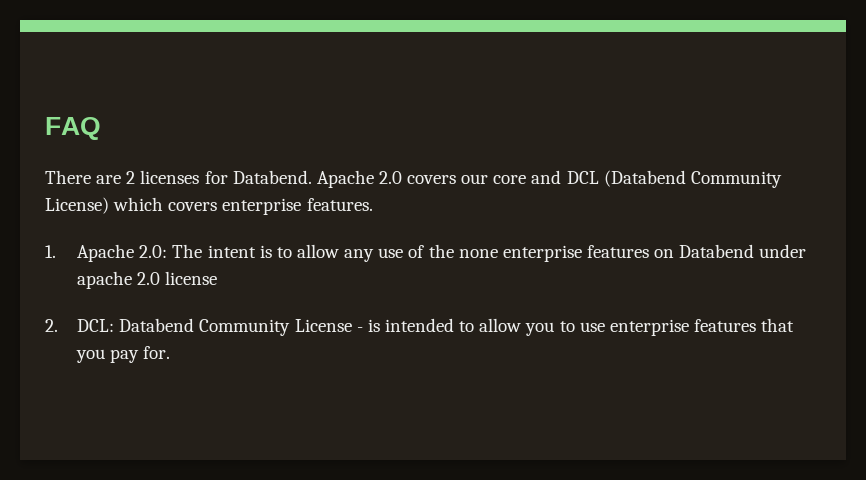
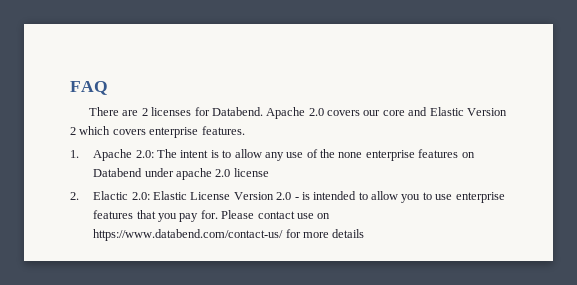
- Apache 2.0 covers our core and DCL (Databend Community License) which covers enterprise features.
+ Apache 2.0 covers our core and Elastic Version 2 which covers enterprise features.
- 2. DCL: Databend Community License - is intended to allow you to use enterprise features that you pay for.
+ 2. Elactic 2.0: Elastic License Version 2.0 - is intended to allow you to use enterprise features that you pay for.
+ Please contact use on https://www.databend.com/contact-us/ for more details

